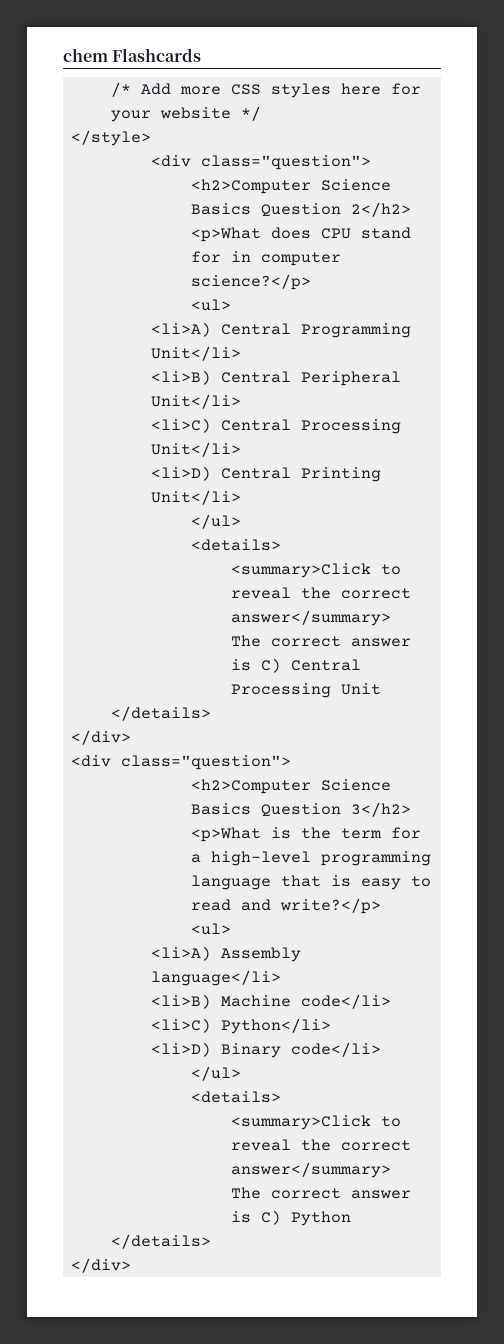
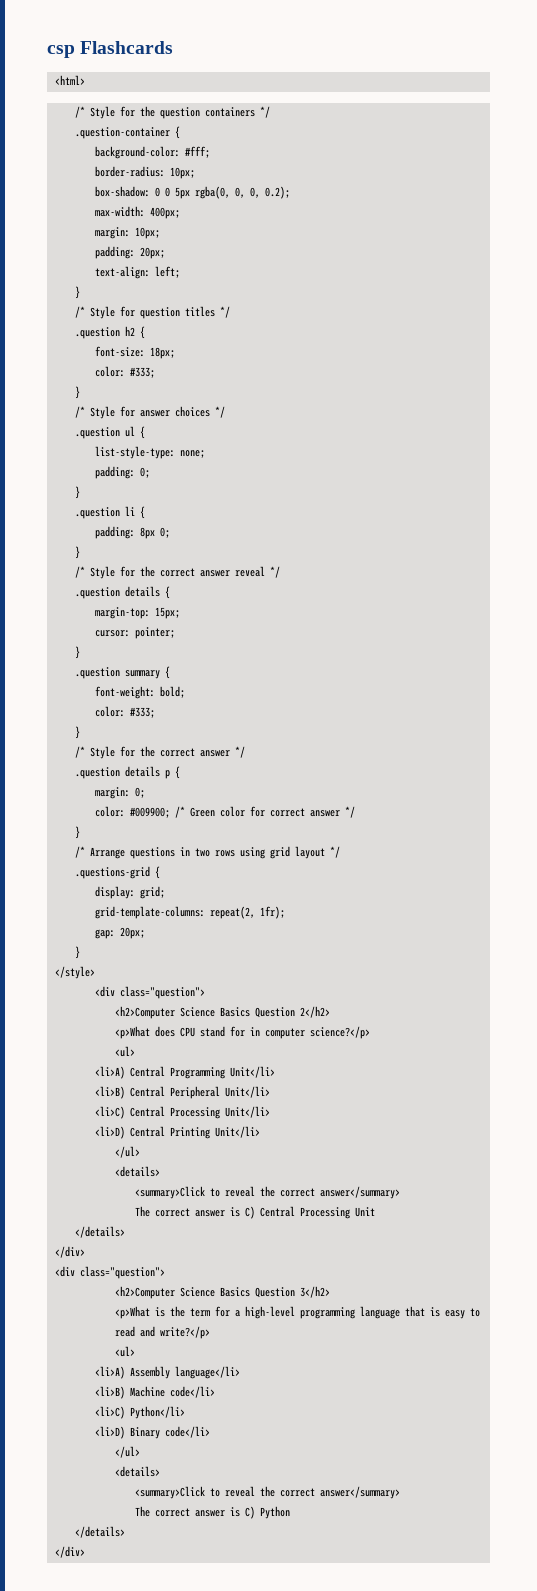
- chem Flashcards
+ csp Flashcards
- /* Add more CSS styles here for your website */
+ <html>
+ /* Style for the question containers */
+ .question-container {
+ background-color: #fff;
+ border-radius: 10px;
+ box-shadow: 0 0 5px rgba(0, 0, 0, 0.2);
+ max-width: 400px;
+ margin: 10px;
+ padding: 20px;
+ text-align: left;
+ }
+ /* Style for question titles */
+ .question h2 {
+ font-size: 18px;
+ color: #333;
+ }
+ /* Style for answer choices */
+ .question ul {
+ list-style-type: none;
+ padding: 0;
+ }
+ .question li {
+ padding: 8px 0;
+ }
+ /* Style for the correct answer reveal */
+ .question details {
+ margin-top: 15px;
+ cursor: pointer;
+ }
+ .question summary {
+ font-weight: bold;
+ color: #333;
+ }
+ /* Style for the correct answer */
+ .question details p {
+ margin: 0;
+ color: #009900; /* Green color for correct answer */
+ }
+ /* Arrange questions in two rows using grid layout */
+ .questions-grid {
+ display: grid;
+ grid-template-columns: repeat(2, 1fr);
+ gap: 20px;
+ }

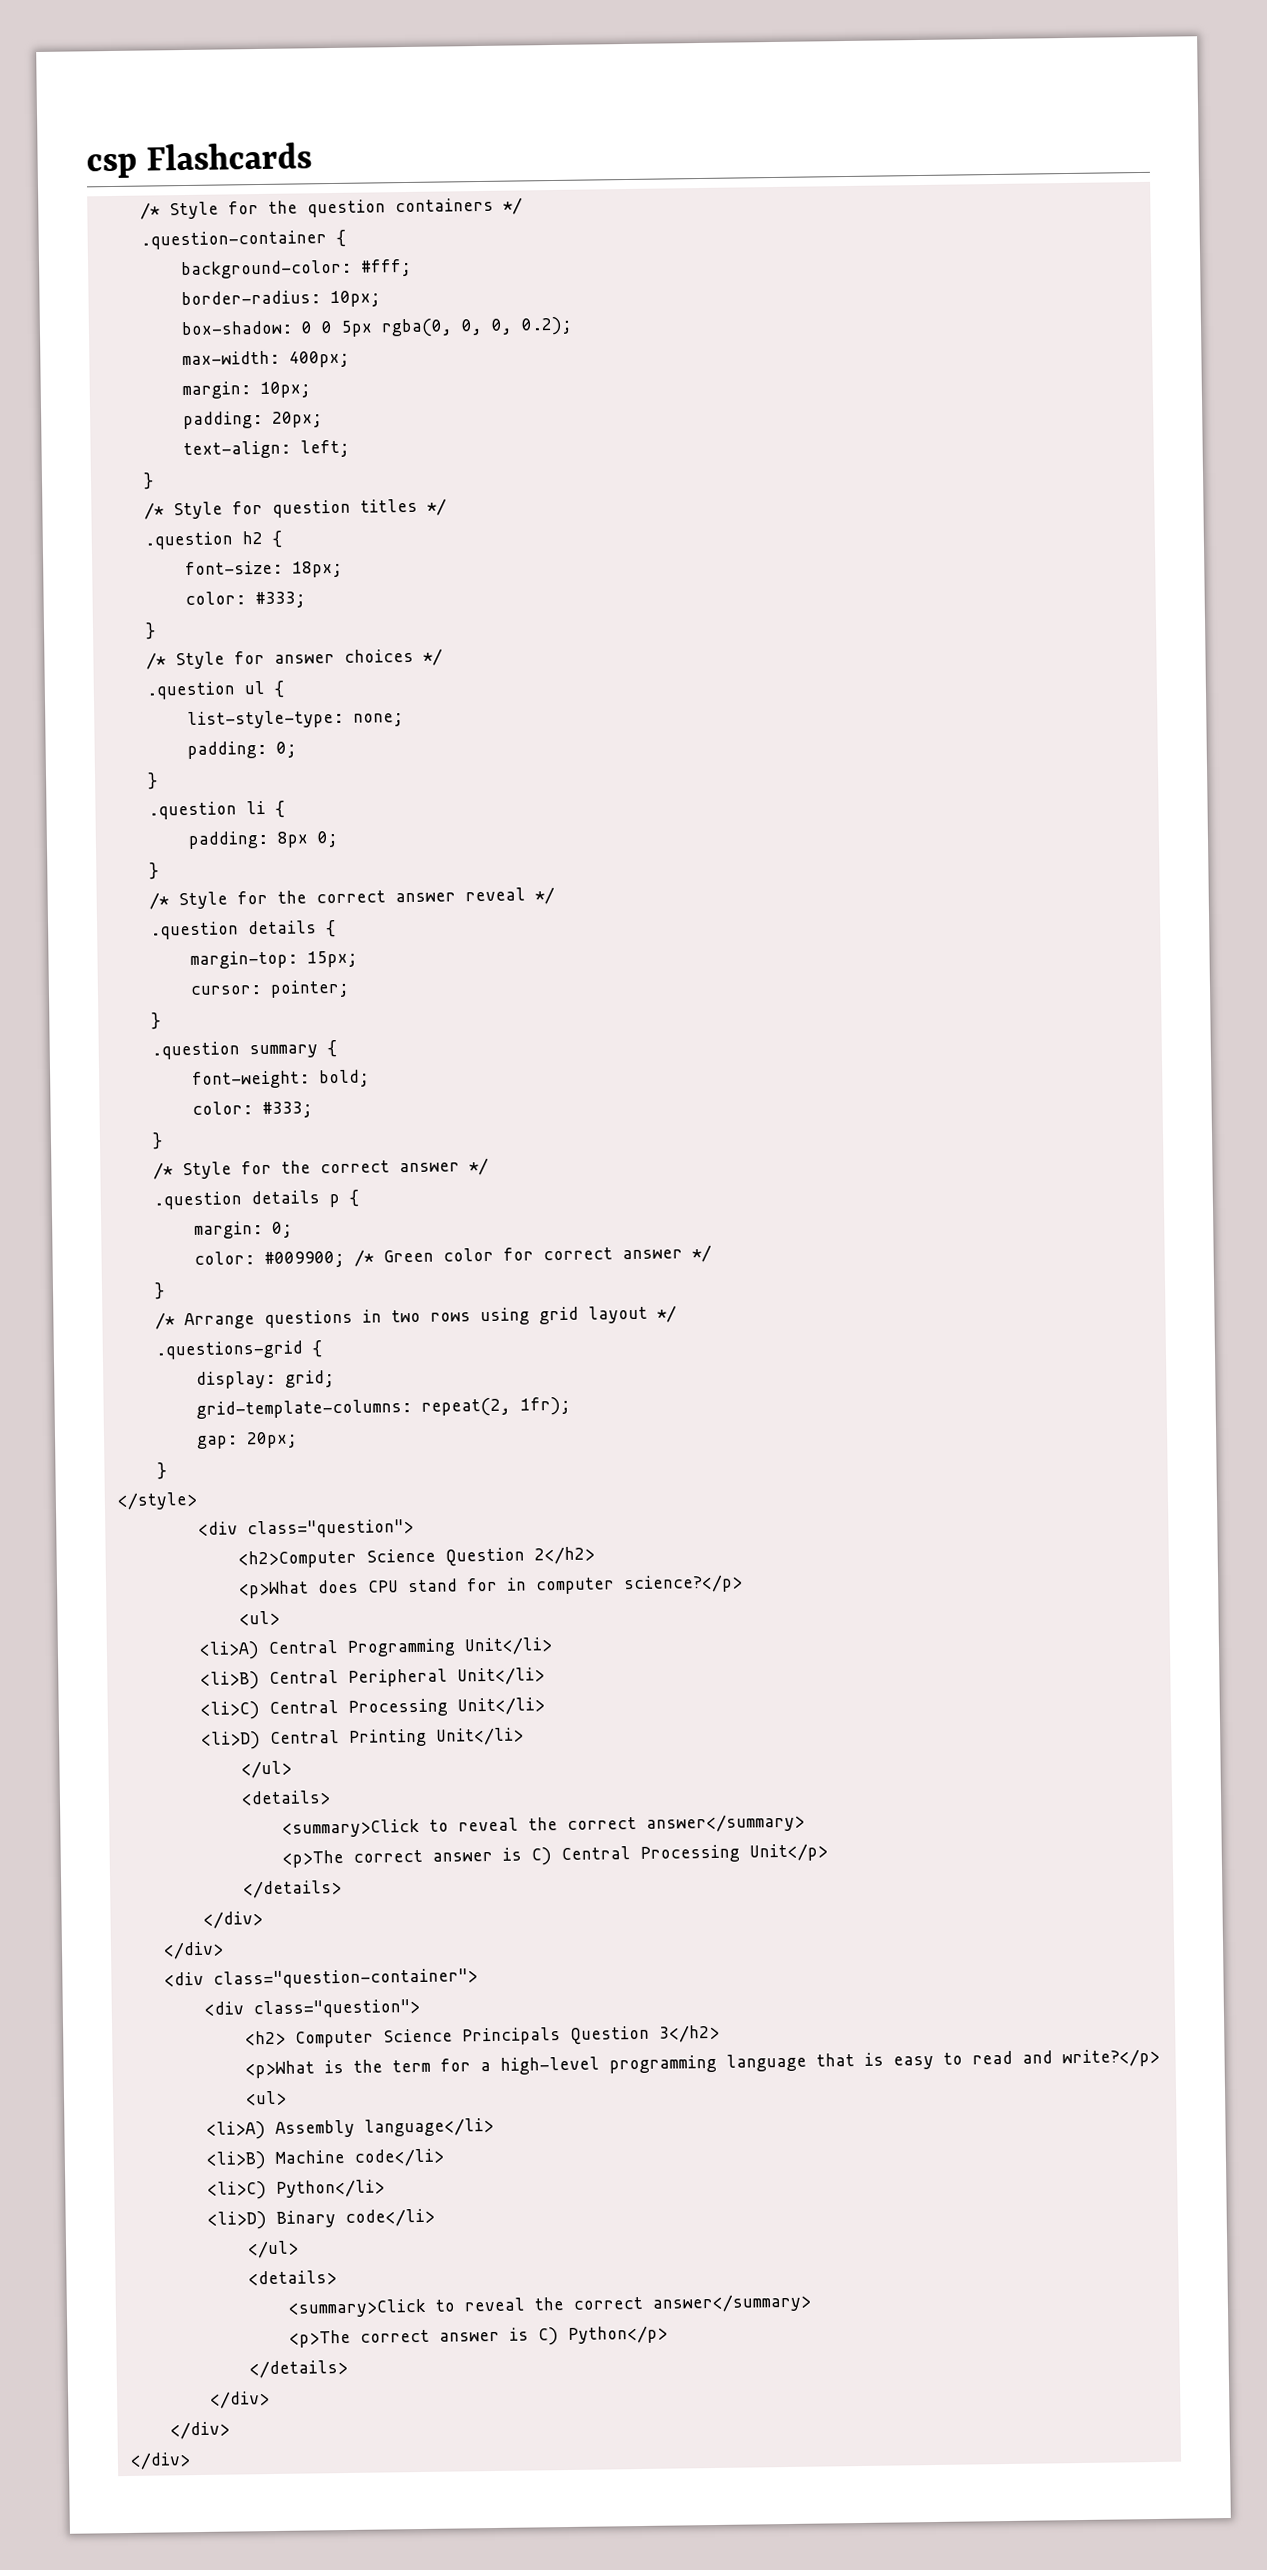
- <html>
- <h2>Computer Science Basics Question 2</h2>
+ <h2>Computer Science Question 2</h2>
- The correct answer is C) Central Processing Unit
+ <p>The correct answer is C) Central Processing Unit</p>
  </details>
  </div>
+ </div>
+ <div class="question-container">
  <div class="question">
- <h2>Computer Science Basics Question 3</h2>
+ <h2> Computer Science Principals Question 3</h2>
- The correct answer is C) Python
+ <p>The correct answer is C) Python</p>
  </details>
+ </div>
+ </div>

